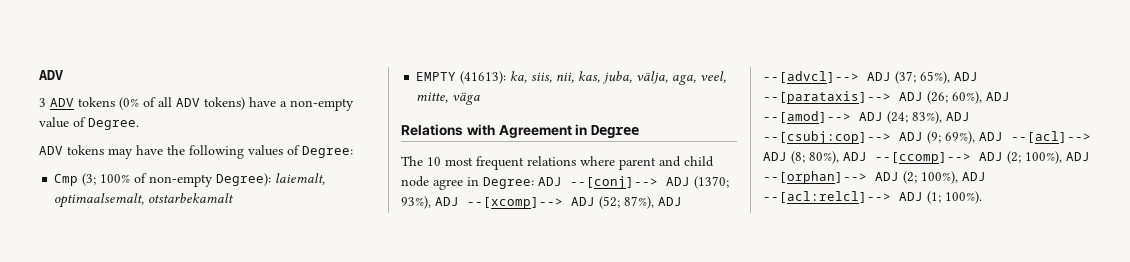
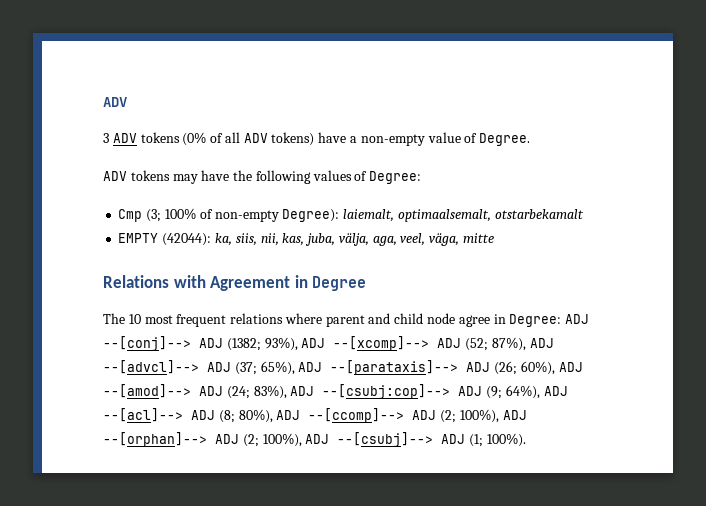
- EMPTY (41613): ka, siis, nii, kas, juba, välja, aga, veel, mitte, väga
+ EMPTY (42044): ka, siis, nii, kas, juba, välja, aga, veel, väga, mitte
- The 10 most frequent relations where parent and child node agree in Degree: ADJ --[conj]--> ADJ (1370; 93%), ADJ --[xcomp]--> ADJ (52; 87%), ADJ --[advcl]--> ADJ (37; 65%), ADJ --[parataxis]--> ADJ (26; 60%), ADJ --[amod]--> ADJ (24; 83%), ADJ --[csubj:cop]--> ADJ (9; 69%), ADJ --[acl]--> ADJ (8; 80%), ADJ --[ccomp]--> ADJ (2; 100%), ADJ --[orphan]--> ADJ (2; 100%), ADJ --[acl:relcl]--> ADJ (1; 100%).
+ The 10 most frequent relations where parent and child node agree in Degree: ADJ --[conj]--> ADJ (1382; 93%), ADJ --[xcomp]--> ADJ (52; 87%), ADJ --[advcl]--> ADJ (37; 65%), ADJ --[parataxis]--> ADJ (26; 60%), ADJ --[amod]--> ADJ (24; 83%), ADJ --[csubj:cop]--> ADJ (9; 64%), ADJ --[acl]--> ADJ (8; 80%), ADJ --[ccomp]--> ADJ (2; 100%), ADJ --[orphan]--> ADJ (2; 100%), ADJ --[csubj]--> ADJ (1; 100%).

